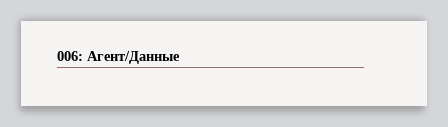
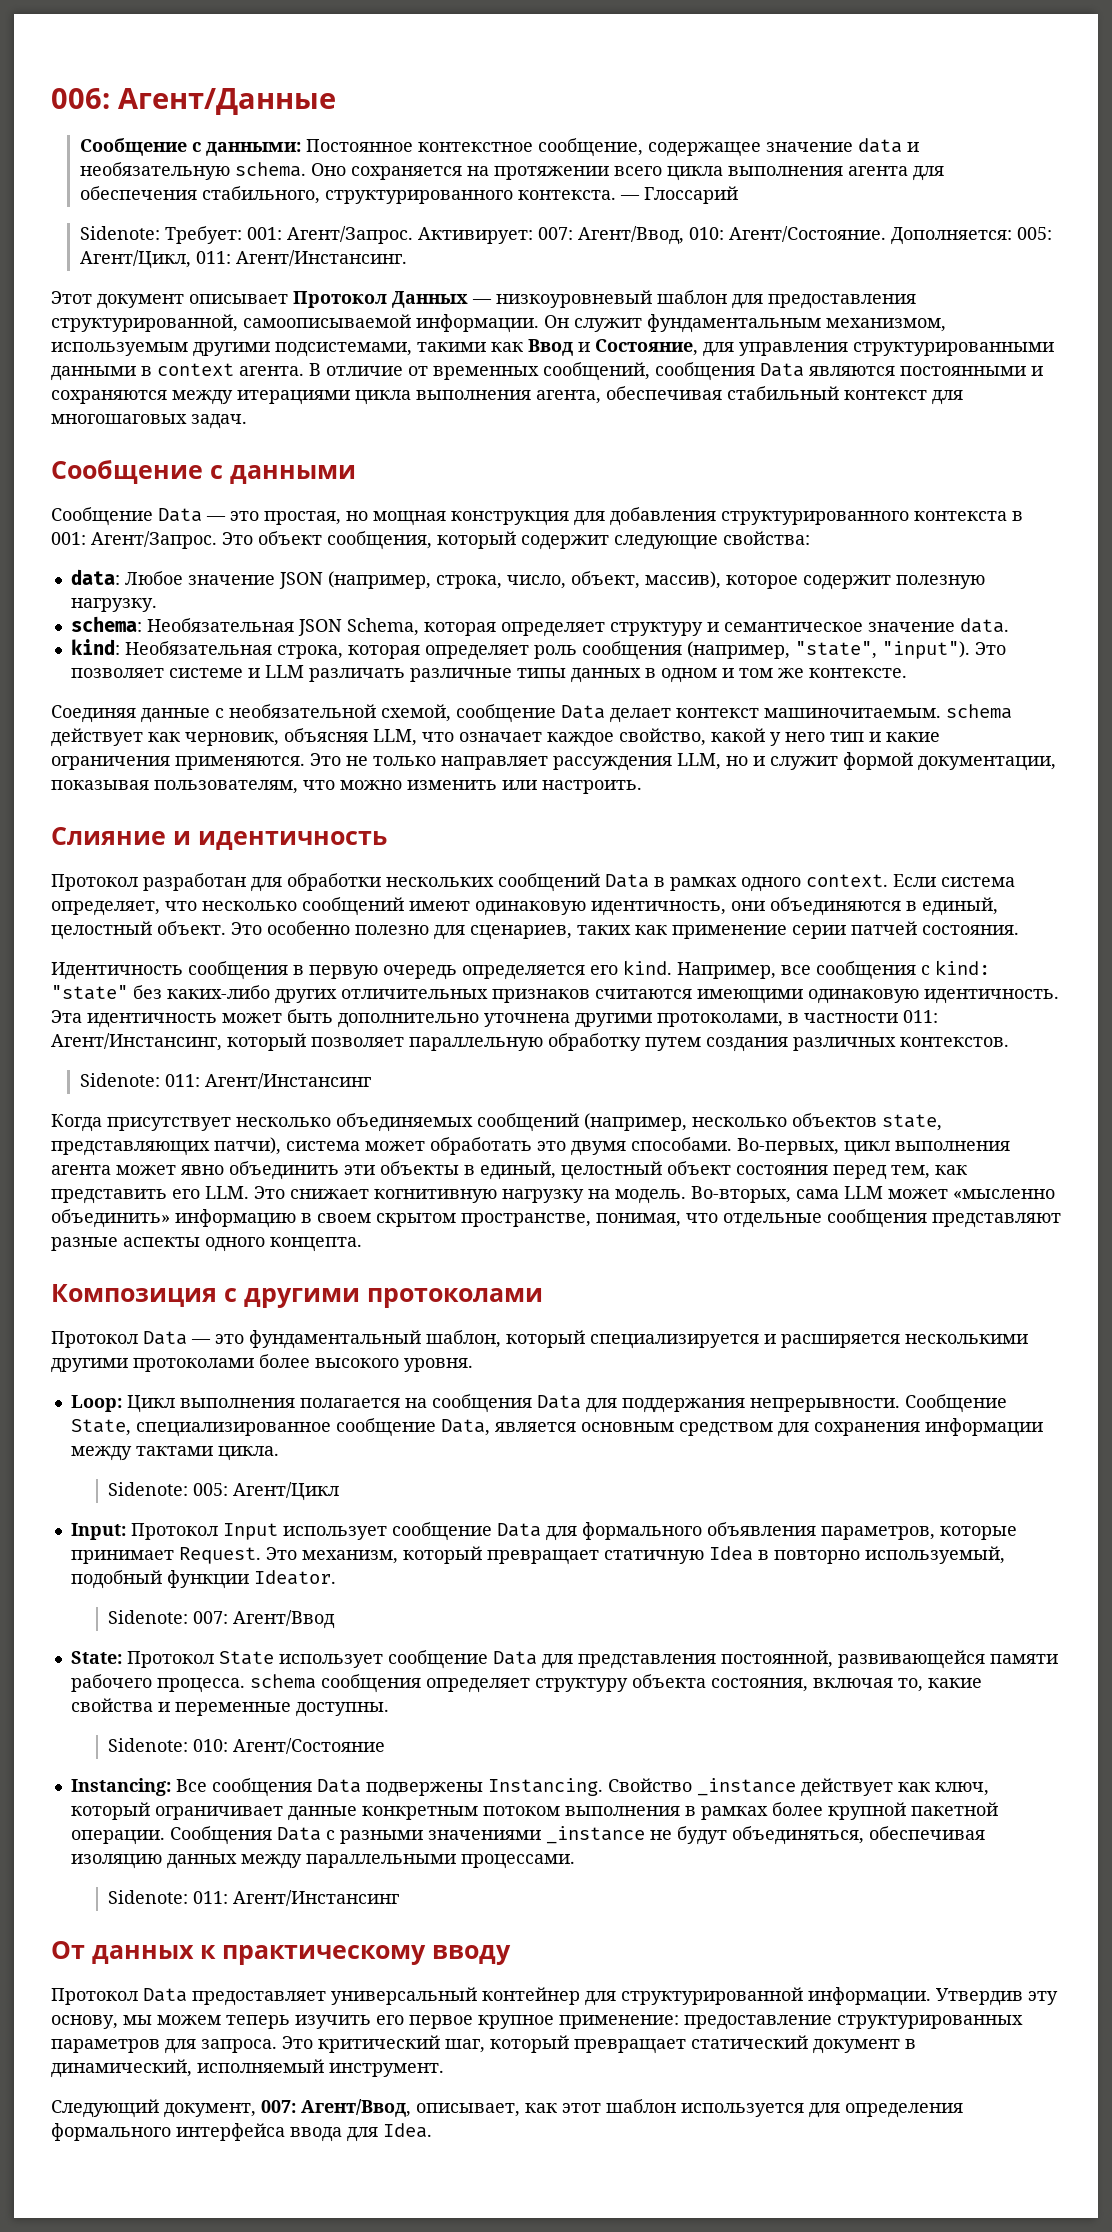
+ Сообщение с данными: Постоянное контекстное сообщение, содержащее значение data и необязательную schema. Оно сохраняется на протяжении всего цикла выполнения агента для обеспечения стабильного, структурированного контекста. — Глоссарий
+ Sidenote: Требует: 001: Агент/Запрос. Активирует: 007: Агент/Ввод, 010: Агент/Состояние. Дополняется: 005: Агент/Цикл, 011: Агент/Инстансинг.
+ Этот документ описывает Протокол Данных — низкоуровневый шаблон для предоставления структурированной, самоописываемой информации. Он служит фундаментальным механизмом, используемым другими подсистемами, такими как Ввод и Состояние, для управления структурированными данными в context агента. В отличие от временных сообщений, сообщения Data являются постоянными и сохраняются между итерациями цикла выполнения агента, обеспечивая стабильный контекст для многошаговых задач.
+ Сообщение с данными
+ Сообщение Data — это простая, но мощная конструкция для добавления структурированного контекста в 001: Агент/Запрос. Это объект сообщения, который содержит следующие свойства:
+ data: Любое значение JSON (например, строка, число, объект, массив), которое содержит полезную нагрузку.
+ schema: Необязательная JSON Schema, которая определяет структуру и семантическое значение data.
+ kind: Необязательная строка, которая определяет роль сообщения (например, "state", "input"). Это позволяет системе и LLM различать различные типы данных в одном и том же контексте.
+ Соединяя данные с необязательной схемой, сообщение Data делает контекст машиночитаемым. schema действует как черновик, объясняя LLM, что означает каждое свойство, какой у него тип и какие ограничения применяются. Это не только направляет рассуждения LLM, но и служит формой документации, показывая пользователям, что можно изменить или настроить.
+ Слияние и идентичность
+ Протокол разработан для обработки нескольких сообщений Data в рамках одного context. Если система определяет, что несколько сообщений имеют одинаковую идентичность, они объединяются в единый, целостный объект. Это особенно полезно для сценариев, таких как применение серии патчей состояния.
+ Идентичность сообщения в первую очередь определяется его kind. Например, все сообщения с kind: "state" без каких-либо других отличительных признаков считаются имеющими одинаковую идентичность. Эта идентичность может быть дополнительно уточнена другими протоколами, в частности 011: Агент/Инстансинг, который позволяет параллельную обработку путем создания различных контекстов.
+ Sidenote: 011: Агент/Инстансинг
+ Когда присутствует несколько объединяемых сообщений (например, несколько объектов state, представляющих патчи), система может обработать это двумя способами. Во-первых, цикл выполнения агента может явно объединить эти объекты в единый, целостный объект состояния перед тем, как представить его LLM. Это снижает когнитивную нагрузку на модель. Во-вторых, сама LLM может «мысленно объединить» информацию в своем скрытом пространстве, понимая, что отдельные сообщения представляют разные аспекты одного концепта.
+ Композиция с другими протоколами
+ Протокол Data — это фундаментальный шаблон, который специализируется и расширяется несколькими другими протоколами более высокого уровня.
+ Loop: Цикл выполнения полагается на сообщения Data для поддержания непрерывности. Сообщение State, специализированное сообщение Data, является основным средством для сохранения информации между тактами цикла.
+ Sidenote: 005: Агент/Цикл
+ Input: Протокол Input использует сообщение Data для формального объявления параметров, которые принимает Request. Это механизм, который превращает статичную Idea в повторно используемый, подобный функции Ideator.
+ Sidenote: 007: Агент/Ввод
+ State: Протокол State использует сообщение Data для представления постоянной, развивающейся памяти рабочего процесса. schema сообщения определяет структуру объекта состояния, включая то, какие свойства и переменные доступны.
+ Sidenote: 010: Агент/Состояние
+ Instancing: Все сообщения Data подвержены Instancing. Свойство _instance действует как ключ, который ограничивает данные конкретным потоком выполнения в рамках более крупной пакетной операции. Сообщения Data с разными значениями _instance не будут объединяться, обеспечивая изоляцию данных между параллельными процессами.
+ Sidenote: 011: Агент/Инстансинг
+ От данных к практическому вводу
+ Протокол Data предоставляет универсальный контейнер для структурированной информации. Утвердив эту основу, мы можем теперь изучить его первое крупное применение: предоставление структурированных параметров для запроса. Это критический шаг, который превращает статический документ в динамический, исполняемый инструмент.
+ Следующий документ, 007: Агент/Ввод, описывает, как этот шаблон используется для определения формального интерфейса ввода для Idea.

